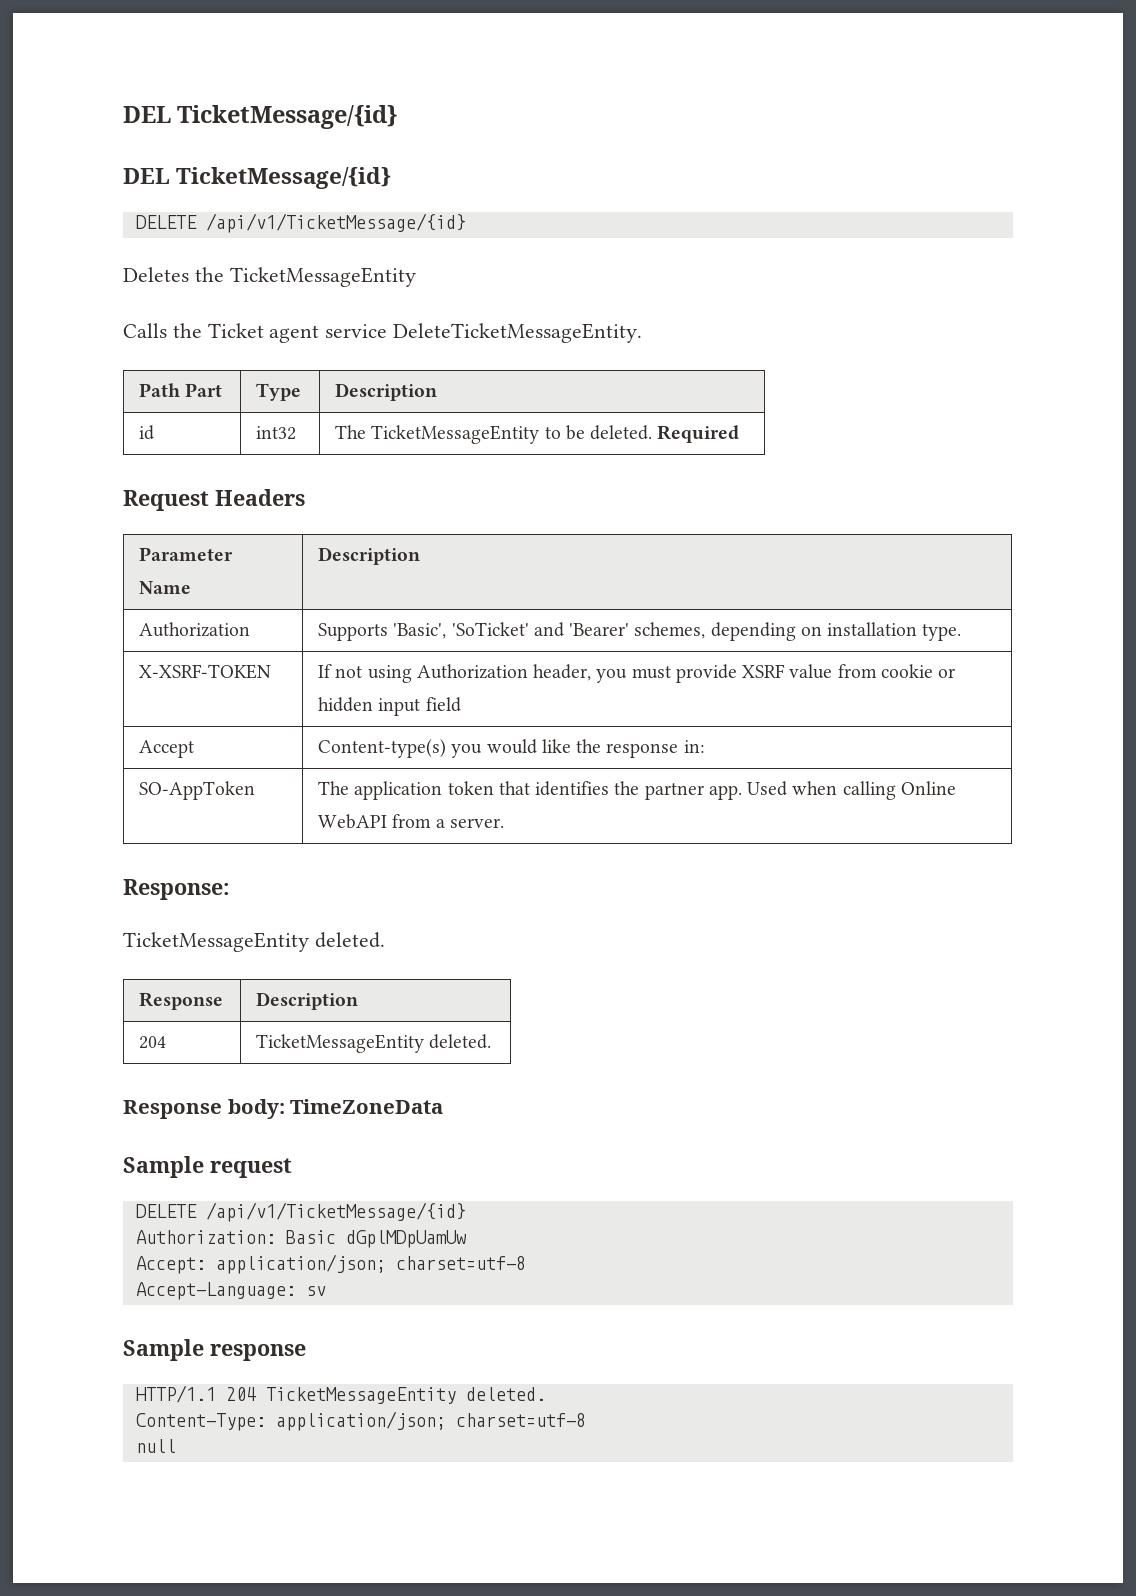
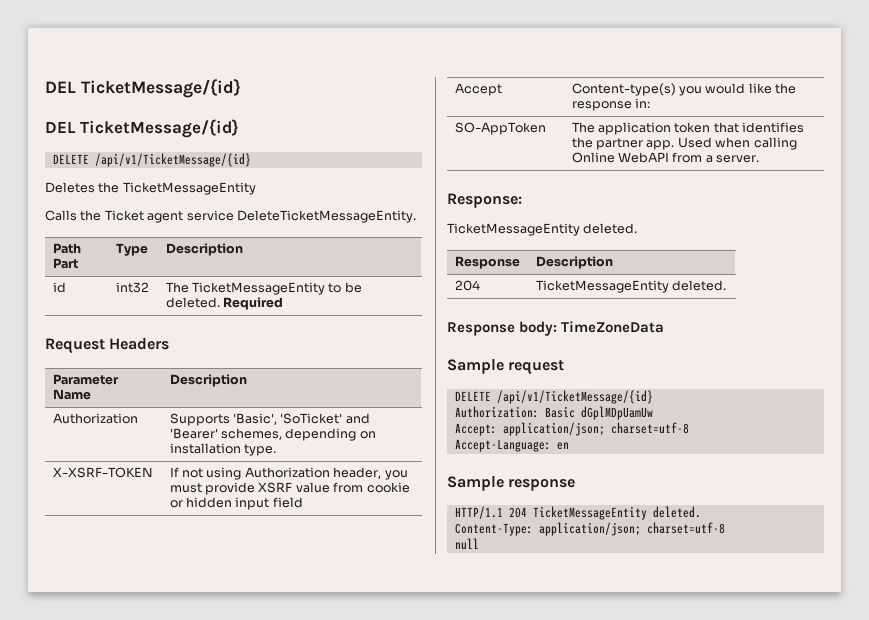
- Accept-Language: sv
+ Accept-Language: en

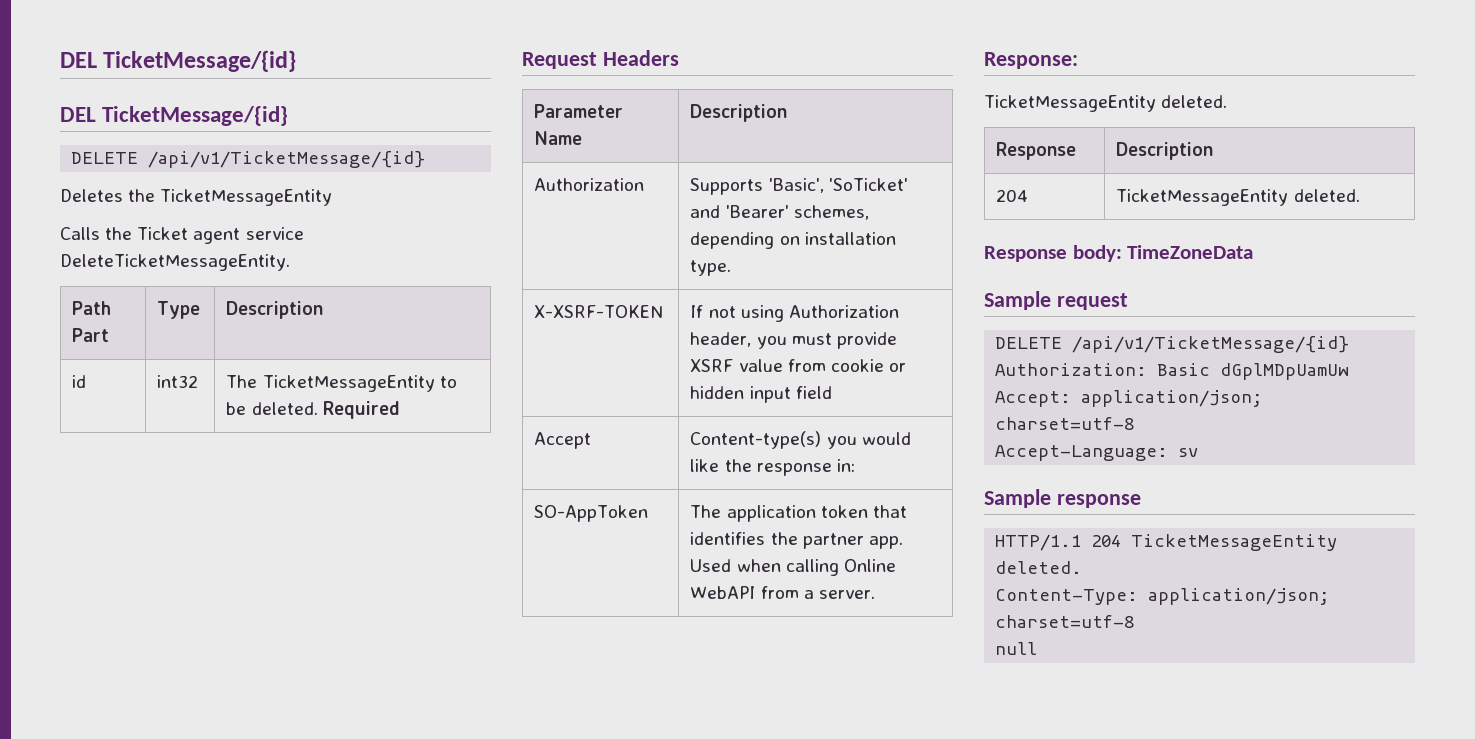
- Accept-Language: en
+ Accept-Language: sv

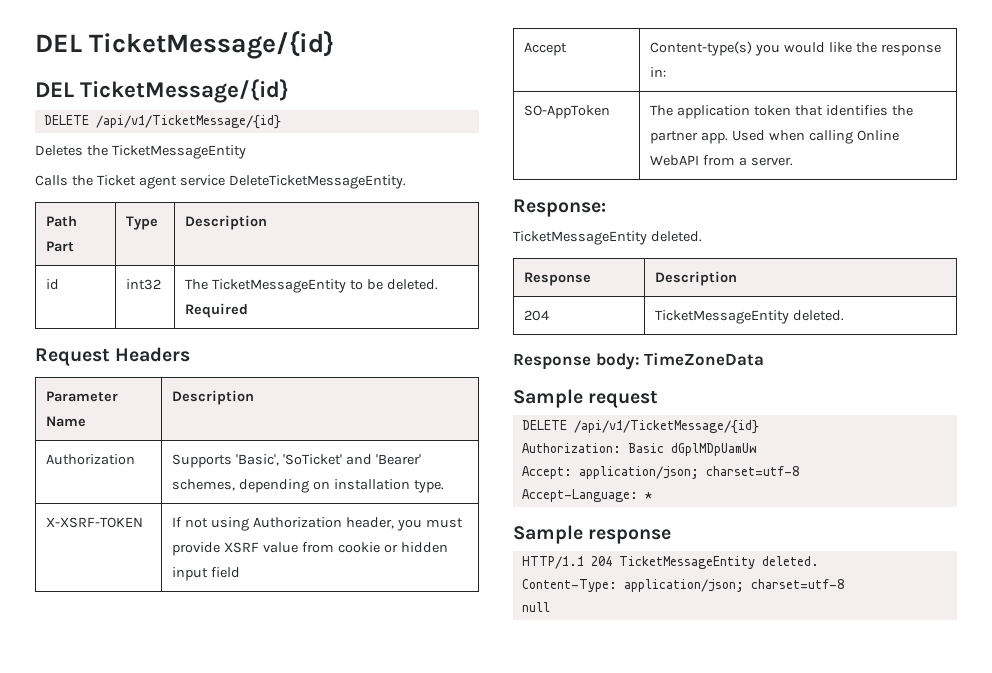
- Accept-Language: sv
+ Accept-Language: *

